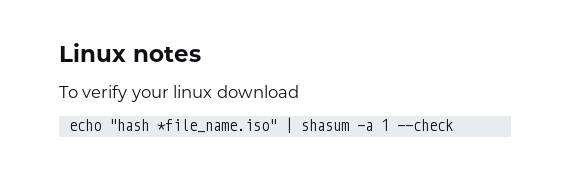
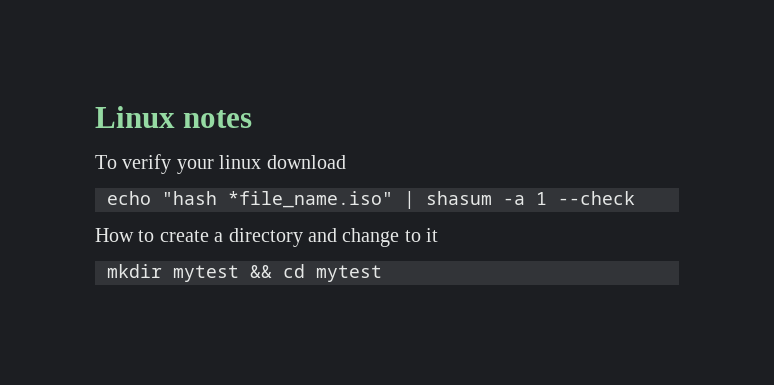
+ How to create a directory and change to it
+ mkdir mytest && cd mytest

